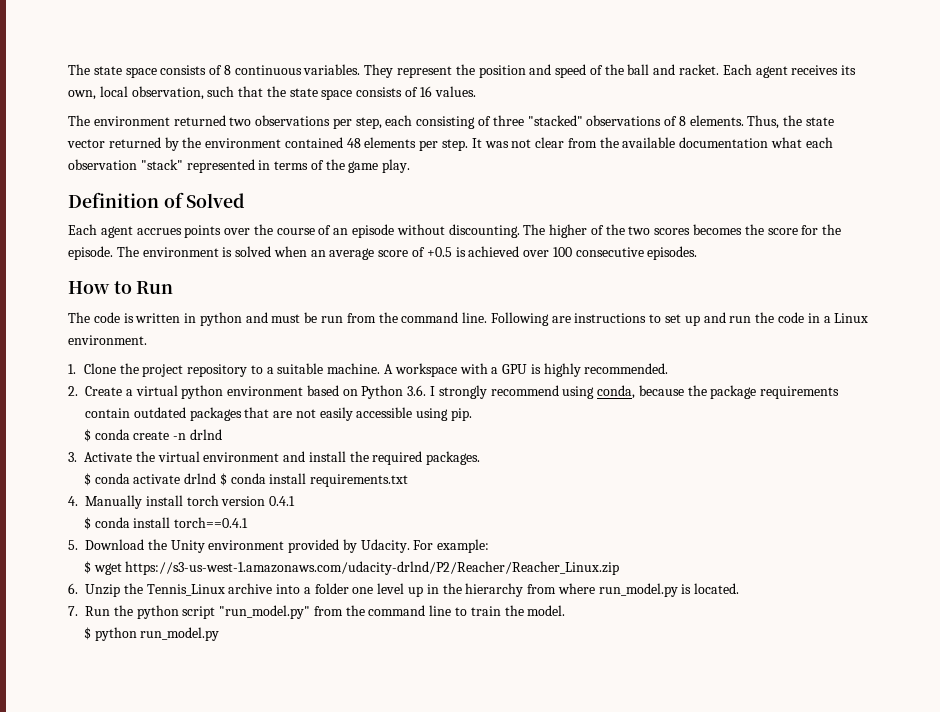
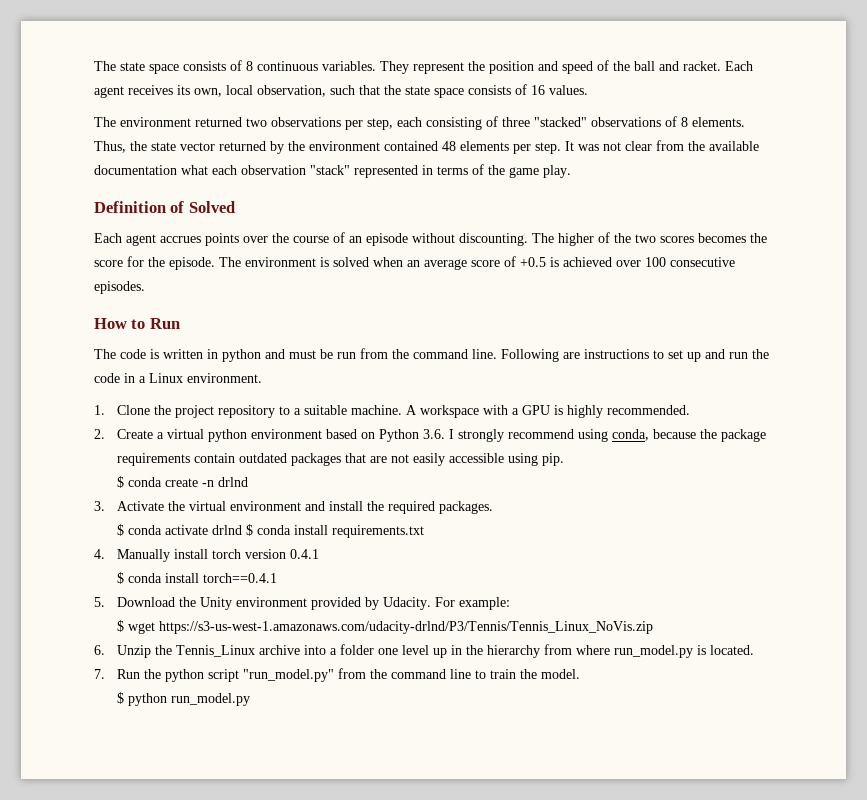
- $ wget https://s3-us-west-1.amazonaws.com/udacity-drlnd/P2/Reacher/Reacher_Linux.zip
+ $ wget https://s3-us-west-1.amazonaws.com/udacity-drlnd/P3/Tennis/Tennis_Linux_NoVis.zip

